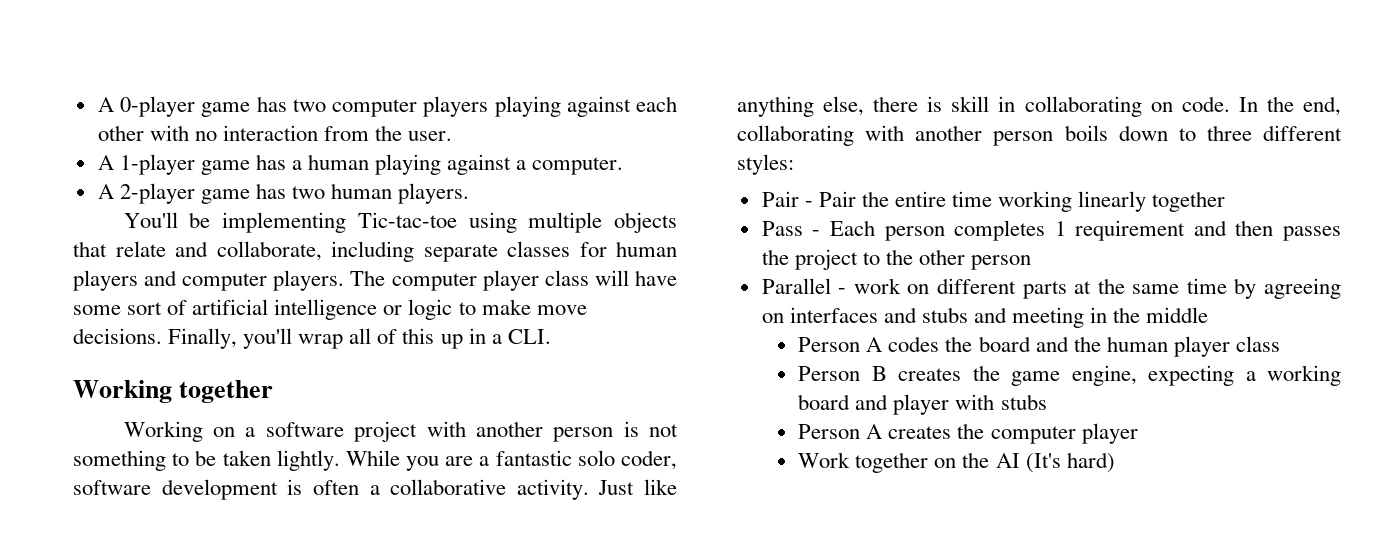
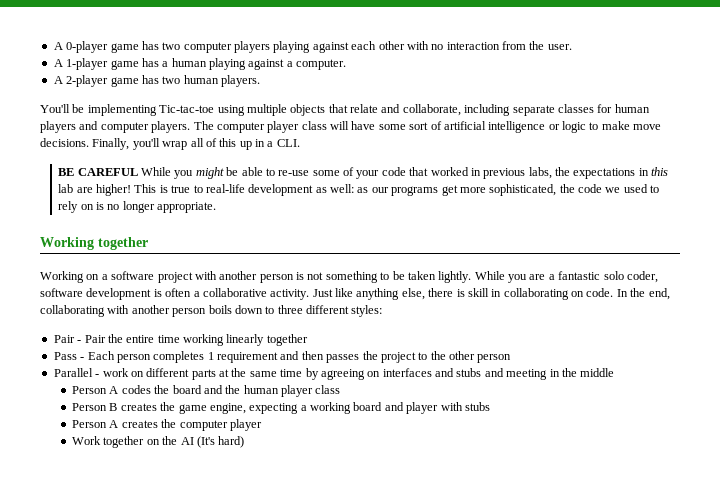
+ BE CAREFUL While you might be able to re-use some of your code that worked in previous labs, the expectations in this lab are higher! This is true to real-life development as well: as our programs get more sophisticated, the code we used to rely on is no longer appropriate.

